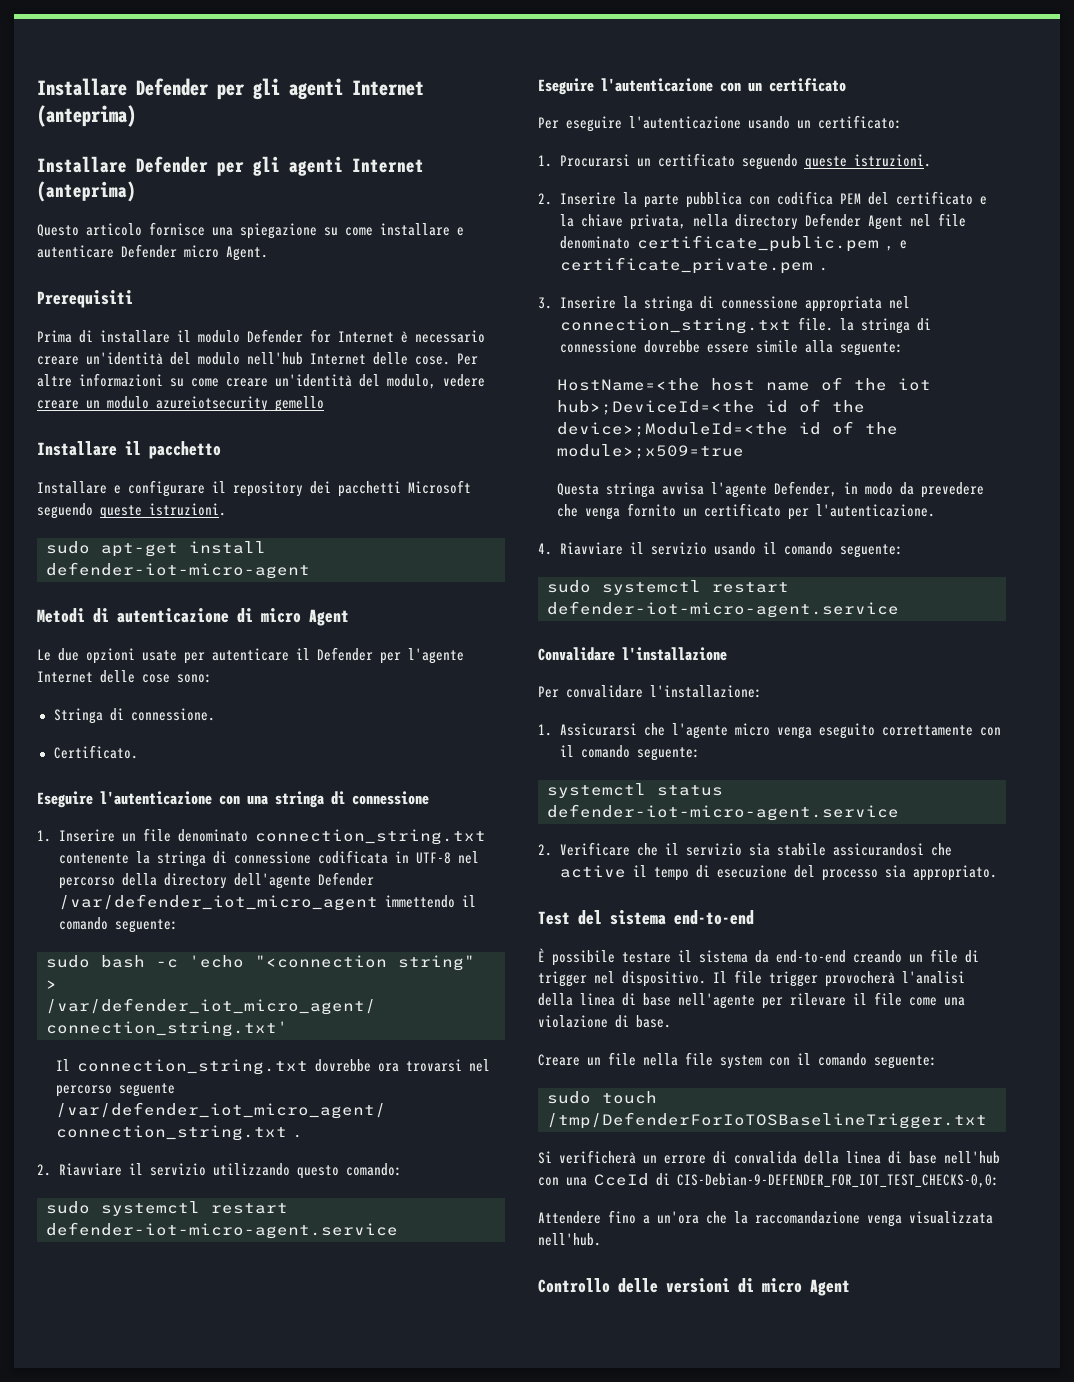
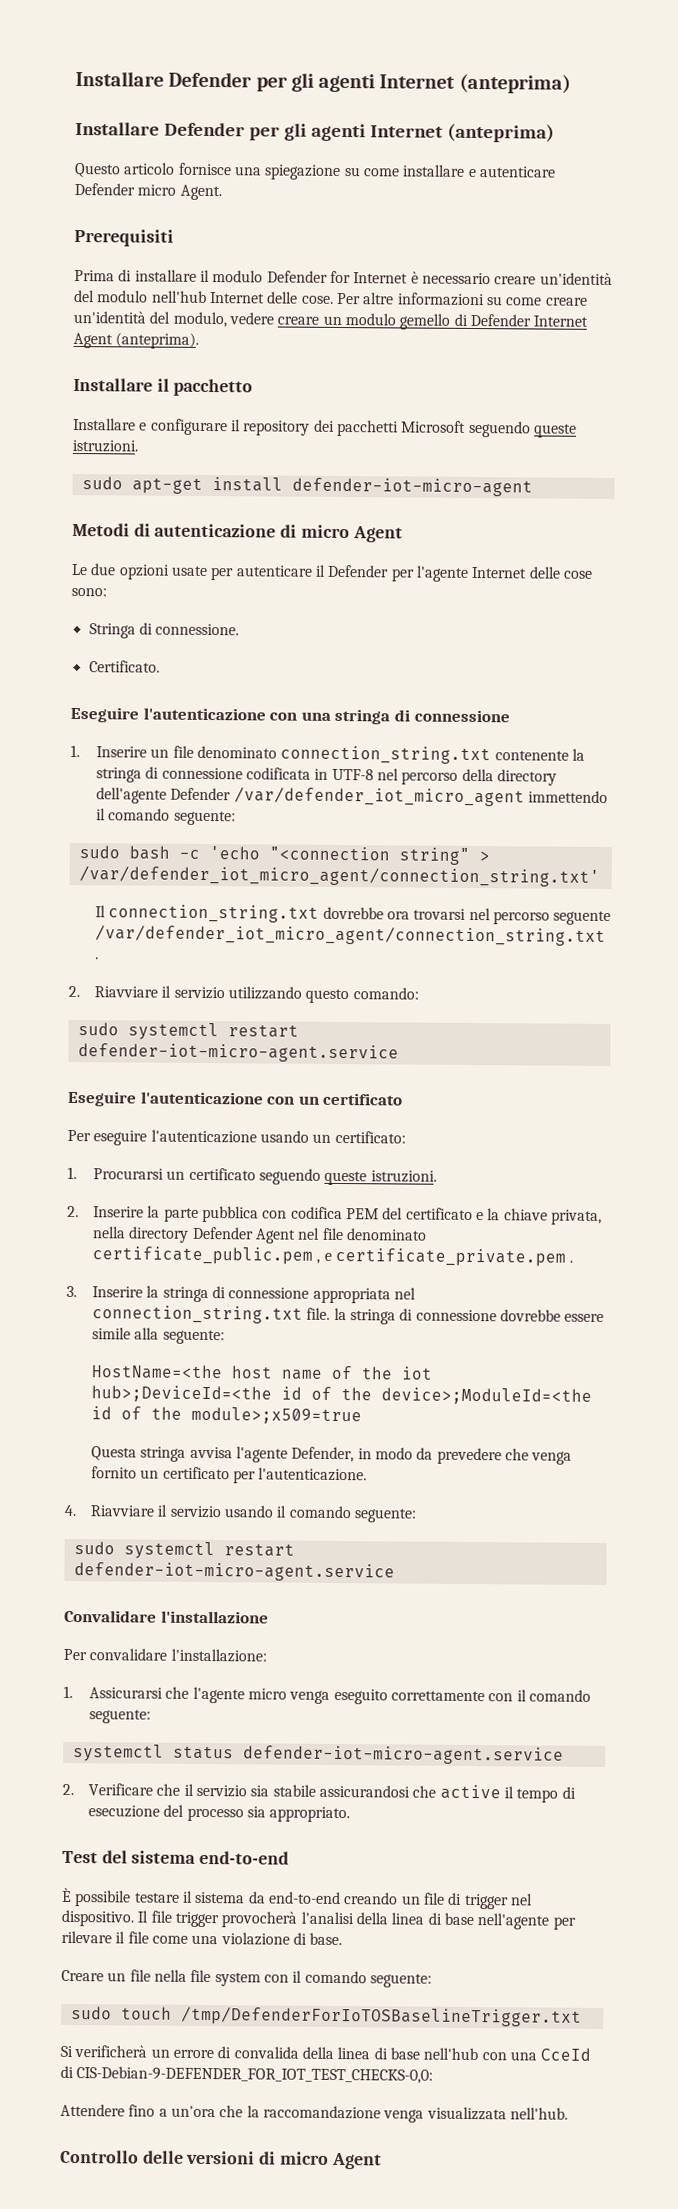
- Per altre informazioni su come creare un'identità del modulo, vedere creare un modulo azureiotsecurity gemello
+ Per altre informazioni su come creare un'identità del modulo, vedere creare un modulo gemello di Defender Internet Agent (anteprima).

